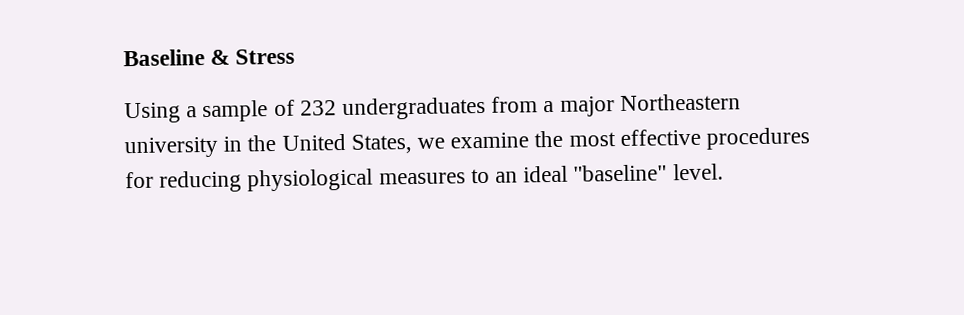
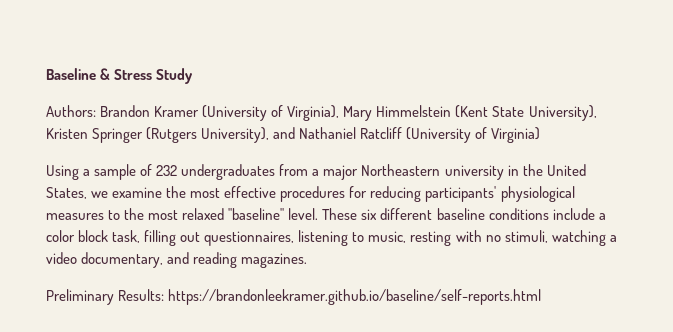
- Baseline & Stress
+ Baseline & Stress Study
+ Authors: Brandon Kramer (University of Virginia), Mary Himmelstein (Kent State University), Kristen Springer (Rutgers University), and Nathaniel Ratcliff (University of Virginia)
- Using a sample of 232 undergraduates from a major Northeastern university in the United States, we examine the most effective procedures for reducing physiological measures to an ideal "baseline" level.
+ Using a sample of 232 undergraduates from a major Northeastern university in the United States, we examine the most effective procedures for reducing participants' physiological measures to the most relaxed "baseline" level. These six different baseline conditions include a color block task, filling out questionnaires, listening to music, resting with no stimuli, watching a video documentary, and reading magazines.
+ Preliminary Results: https://brandonleekramer.github.io/baseline/self-reports.html

